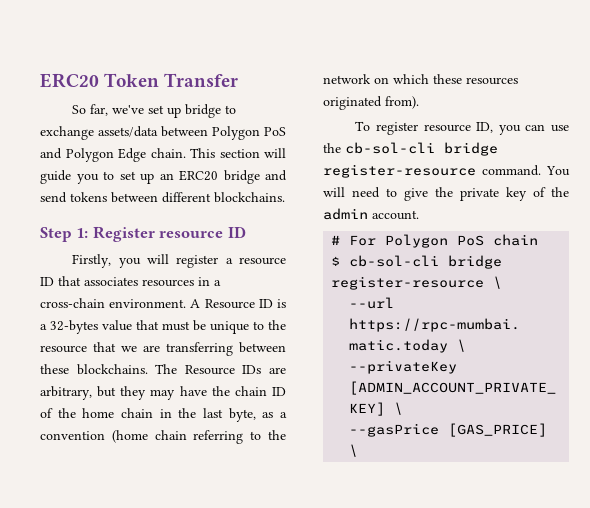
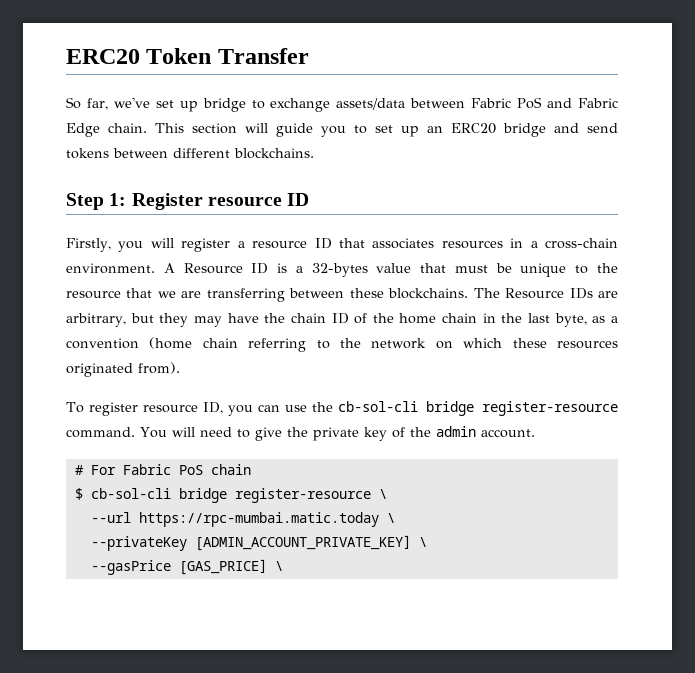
- So far, we've set up bridge to exchange assets/data between Polygon PoS and Polygon Edge chain.
+ So far, we've set up bridge to exchange assets/data between Fabric PoS and Fabric Edge chain.
- # For Polygon PoS chain
+ # For Fabric PoS chain

